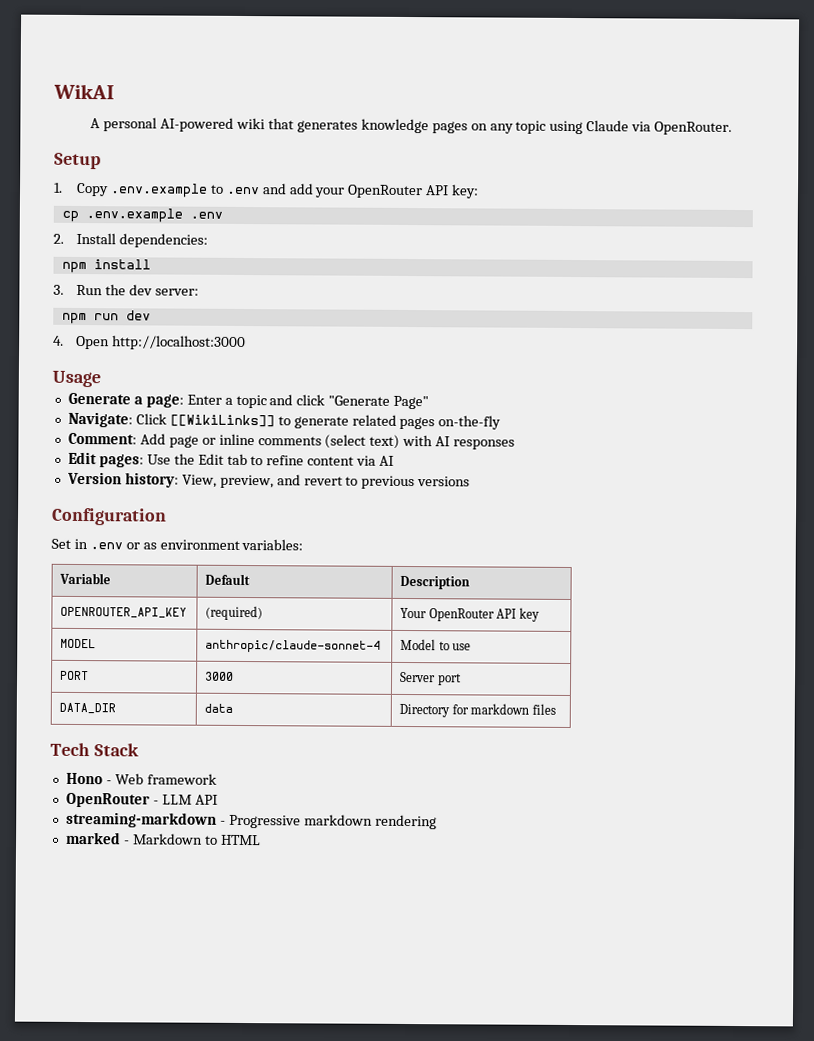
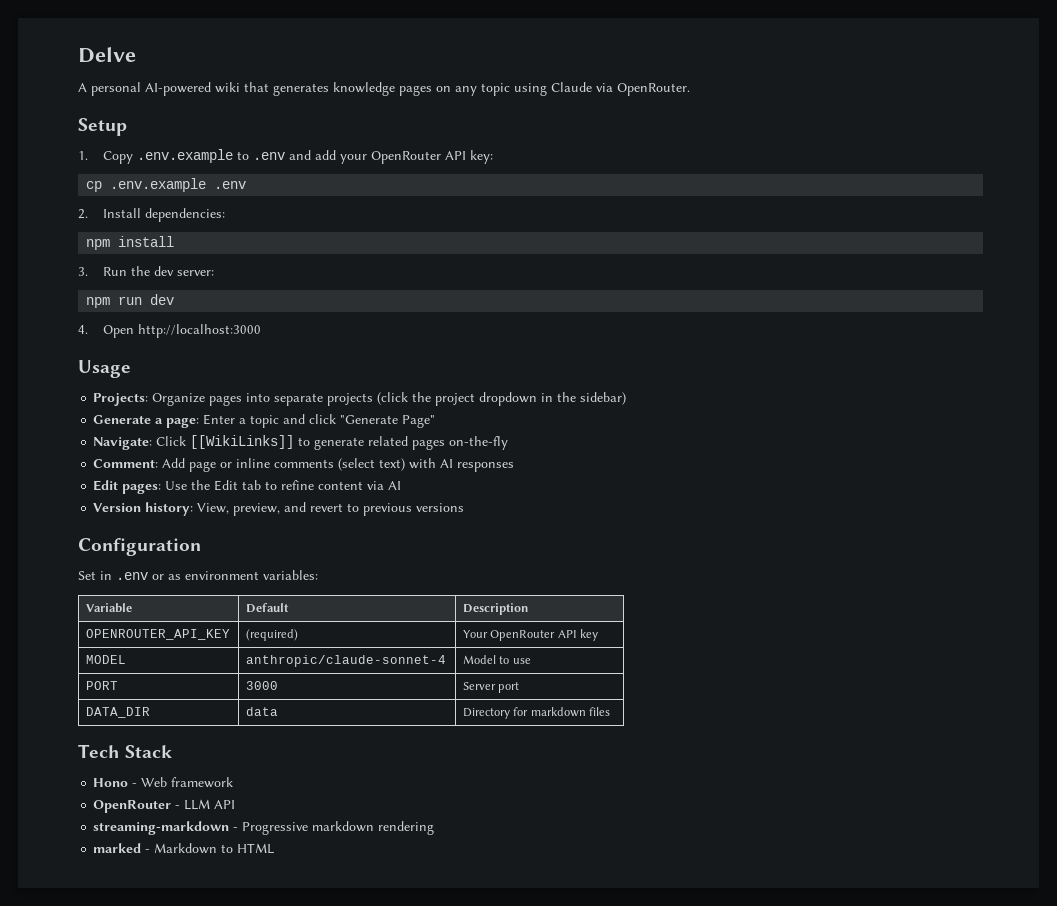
- WikAI
+ Delve
+ Projects: Organize pages into separate projects (click the project dropdown in the sidebar)

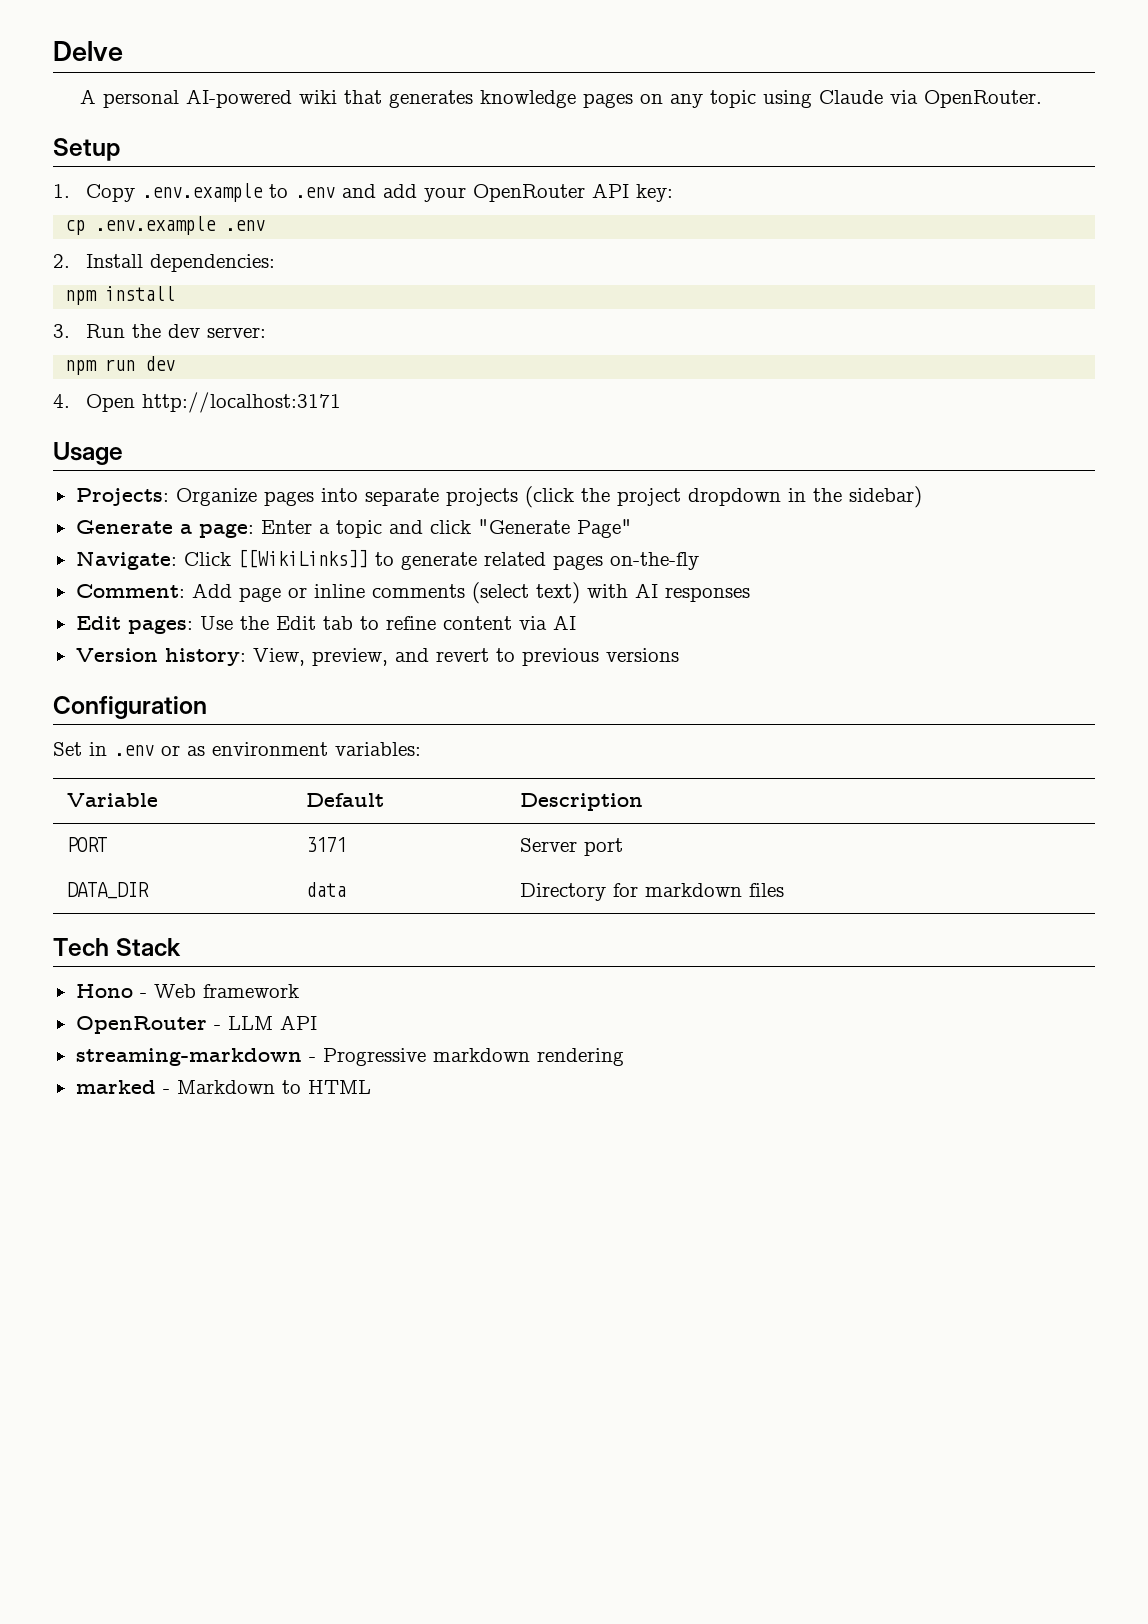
- 4. Open http://localhost:3000
+ 4. Open http://localhost:3171
- OPENROUTER_API_KEY | (required) | Your OpenRouter API key
- MODEL | anthropic/claude-sonnet-4 | Model to use
- PORT | 3000 | Server port
+ PORT | 3171 | Server port

